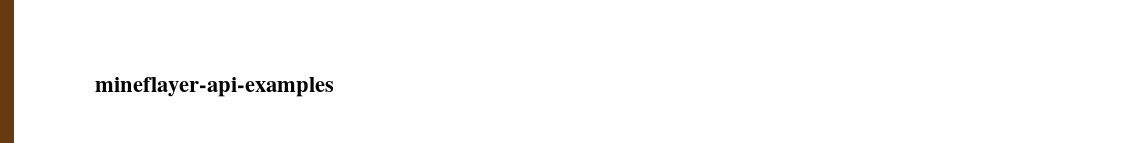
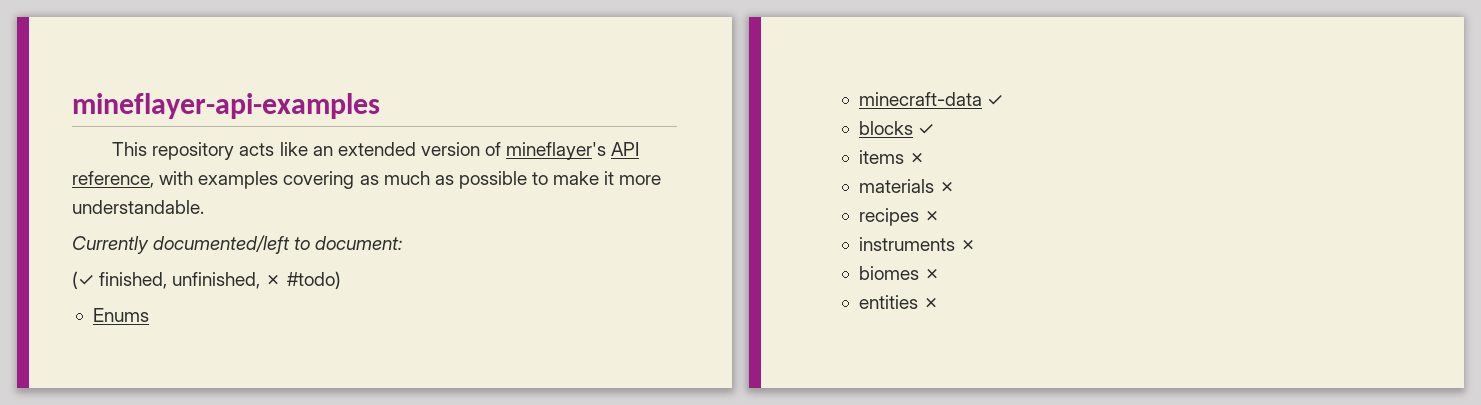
+ This repository acts like an extended version of mineflayer's API reference, with examples covering as much as possible to make it more understandable.
+ Currently documented/left to document:
+ (✓ finished, unfinished, ✗ #todo)
+ Enums
+ minecraft-data ✓
+ blocks ✓
+ items ✗
+ materials ✗
+ recipes ✗
+ instruments ✗
+ biomes ✗
+ entities ✗

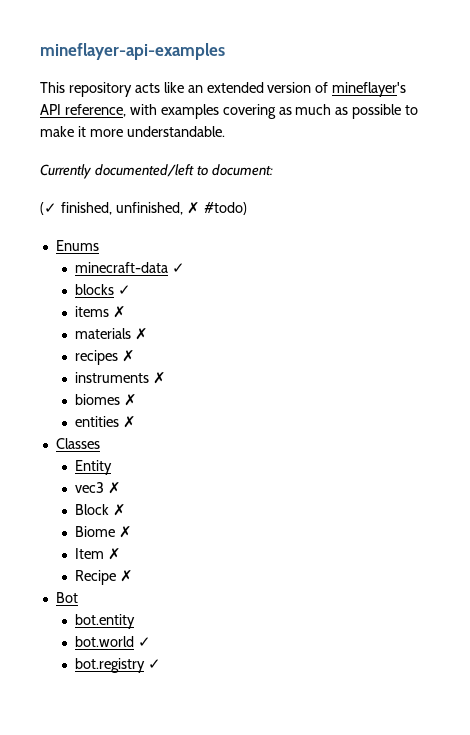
+ Classes
+ Entity
+ vec3 ✗
+ Block ✗
+ Biome ✗
+ Item ✗
+ Recipe ✗
+ Bot
+ bot.entity
+ bot.world ✓
+ bot.registry ✓

